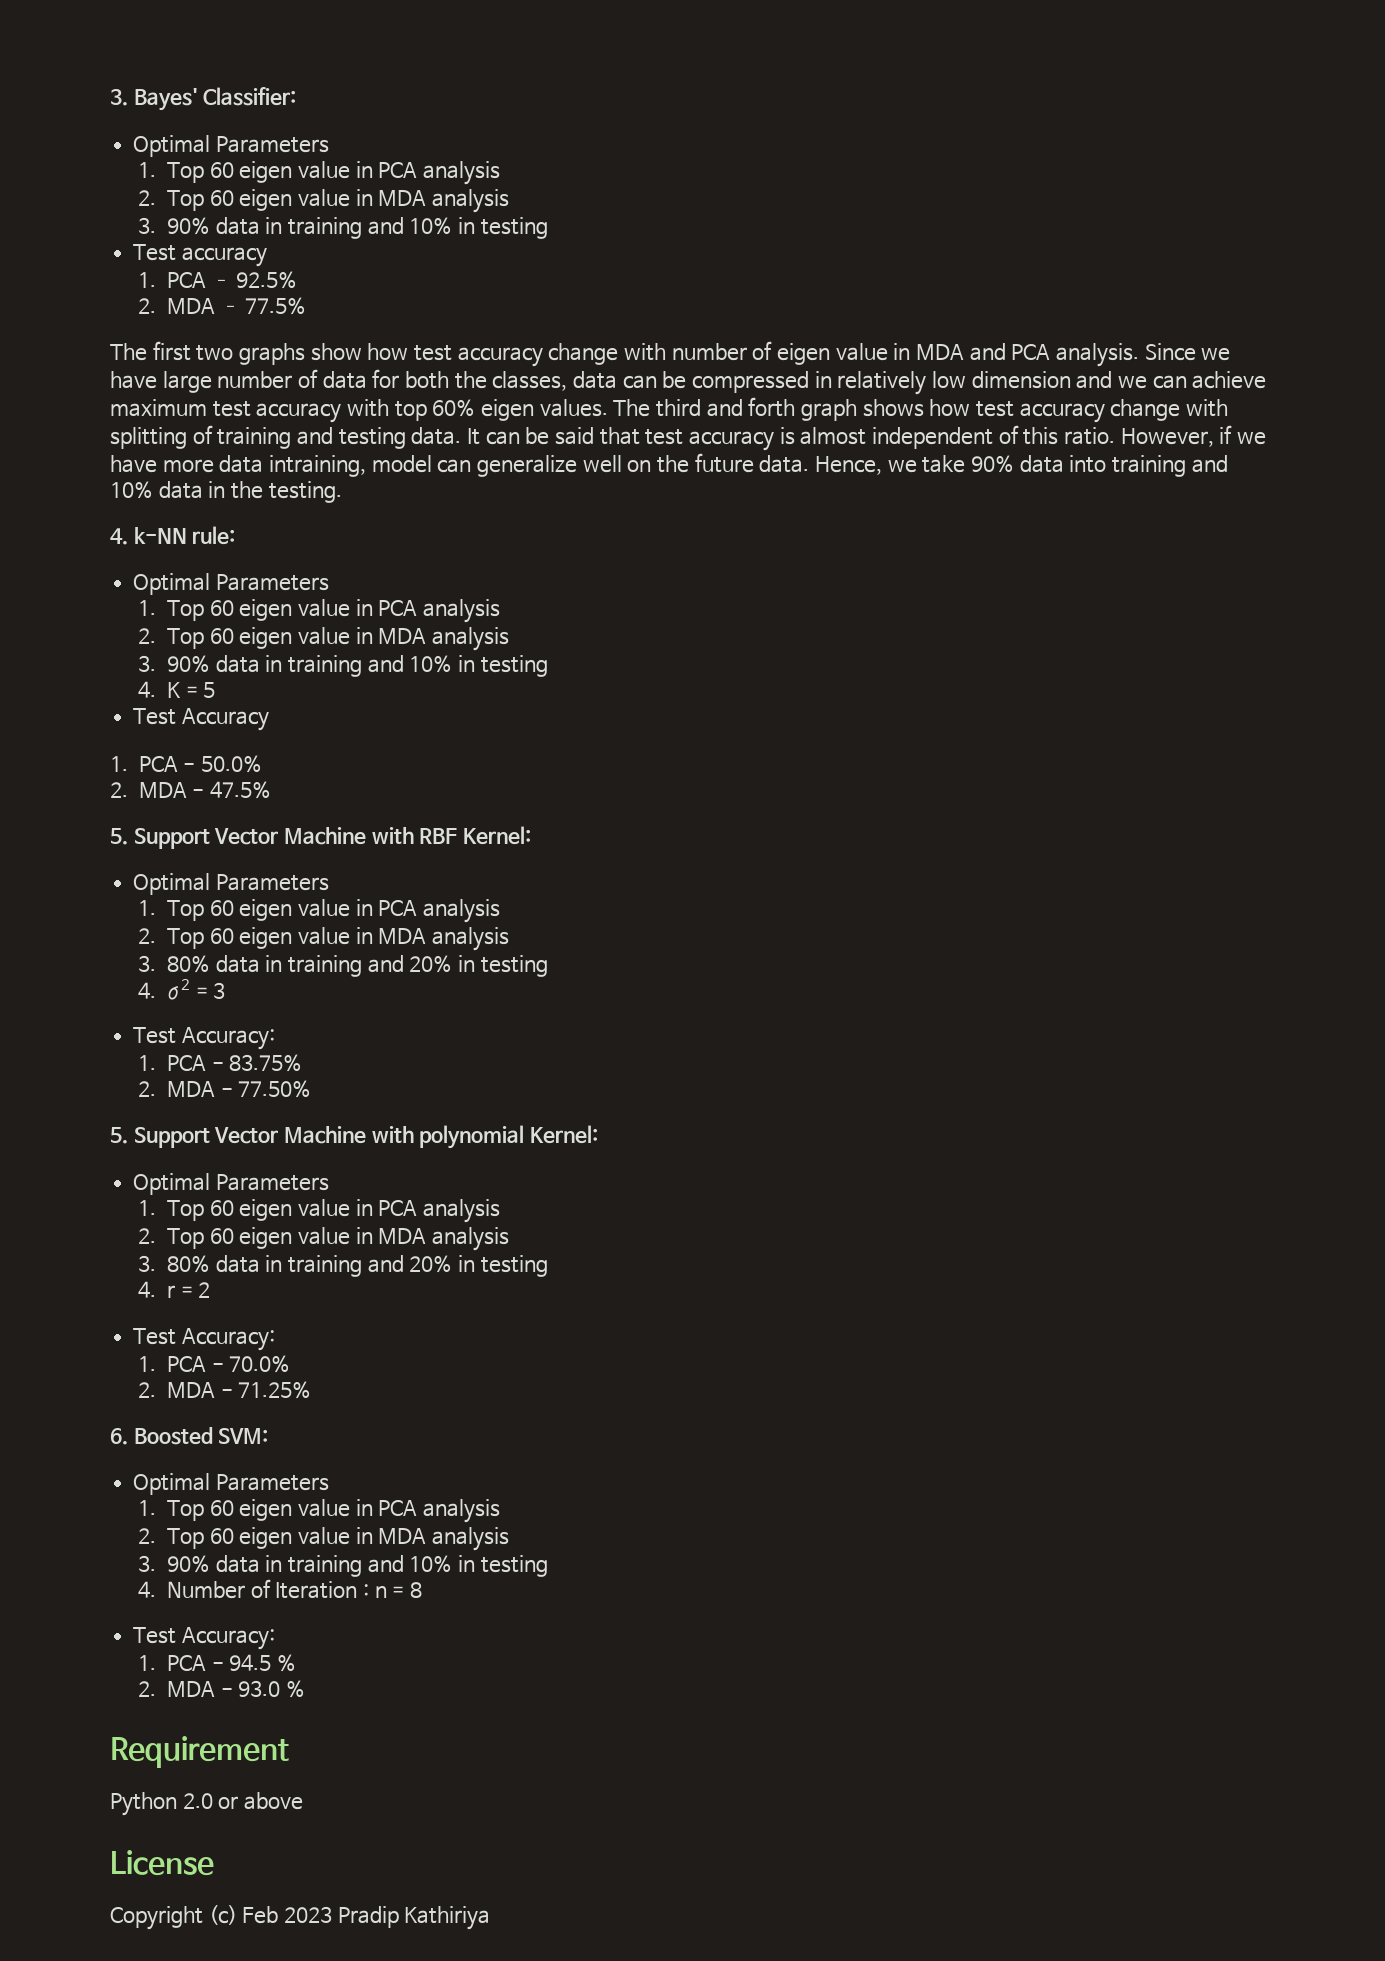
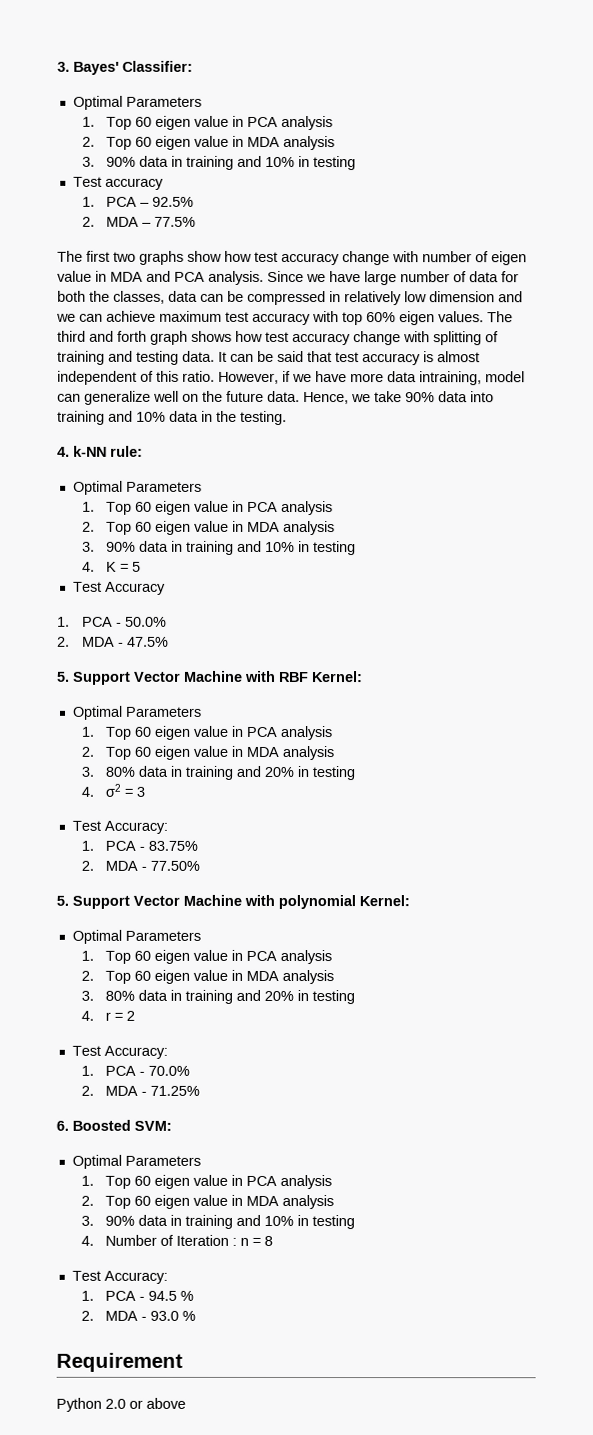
- License
- Copyright (c) Feb 2023 Pradip Kathiriya

